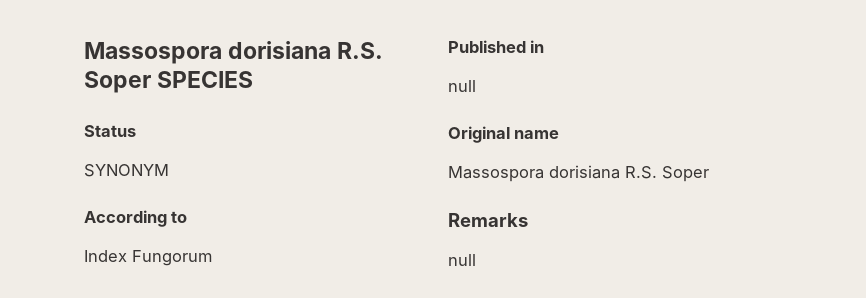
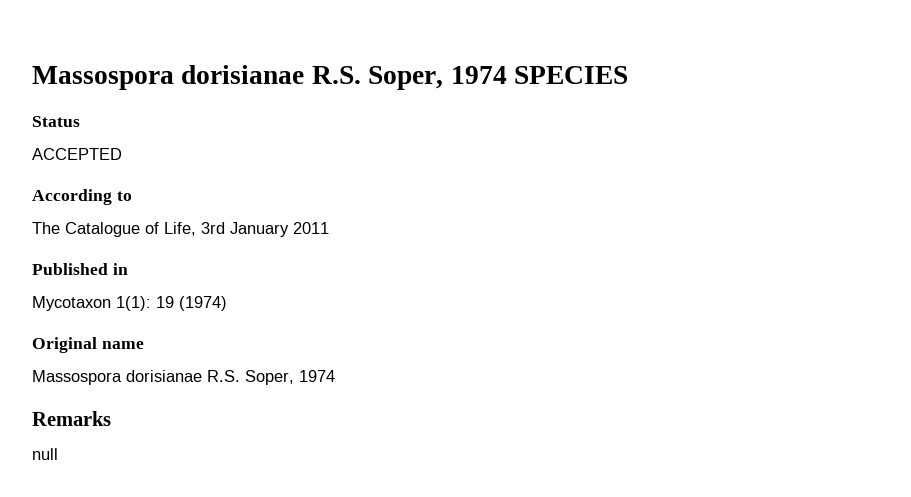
- Massospora dorisiana R.S. Soper SPECIES
+ Massospora dorisianae R.S. Soper, 1974 SPECIES
- SYNONYM
+ ACCEPTED
- Index Fungorum
+ The Catalogue of Life, 3rd January 2011
  Published in
- null
+ Mycotaxon 1(1): 19 (1974)
  Original name
- Massospora dorisiana R.S. Soper
+ Massospora dorisianae R.S. Soper, 1974

